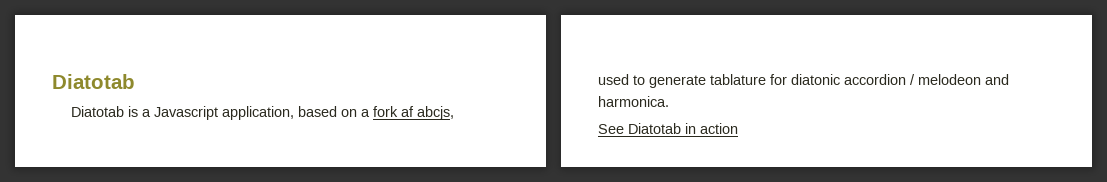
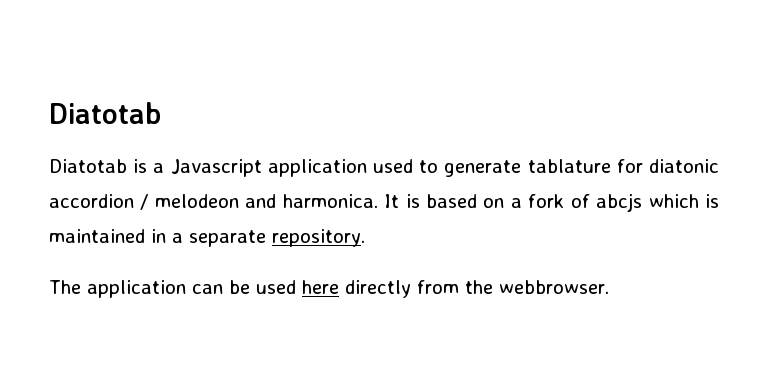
- Diatotab is a Javascript application, based on a fork af abcjs, used to generate tablature for diatonic accordion / melodeon and harmonica.
- See Diatotab in action
+ Diatotab is a Javascript application used to generate tablature for diatonic accordion / melodeon and harmonica. It is based on a fork of abcjs which is maintained in a separate repository.
+ The application can be used here directly from the webbrowser.

